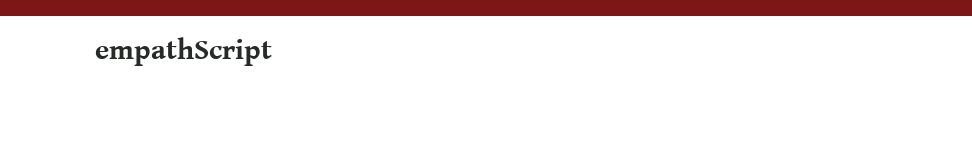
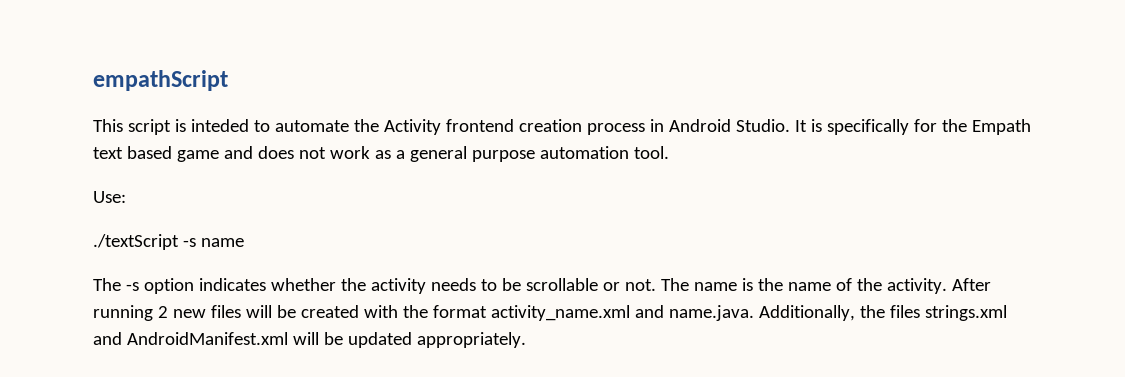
+ This script is inteded to automate the Activity frontend creation process in Android Studio. It is specifically for the Empath text based game and does not work as a general purpose automation tool.
+ Use:
+ ./textScript -s name
+ The -s option indicates whether the activity needs to be scrollable or not. The name is the name of the activity. After running 2 new files will be created with the format activity_name.xml and name.java. Additionally, the files strings.xml and AndroidManifest.xml will be updated appropriately.

